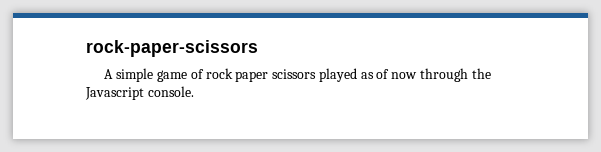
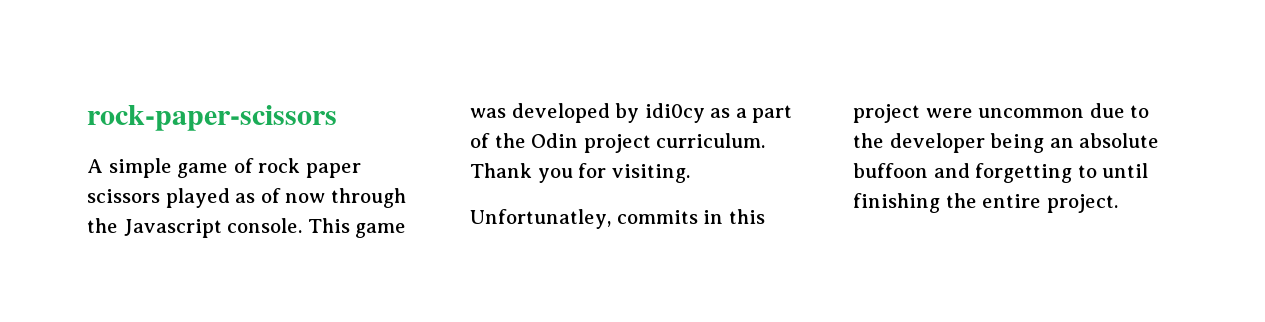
+ This game was developed by idi0cy as a part of the Odin project curriculum. Thank you for visiting.
+ Unfortunatley, commits in this project were uncommon due to the developer being an absolute buffoon and forgetting to until finishing the entire project.

